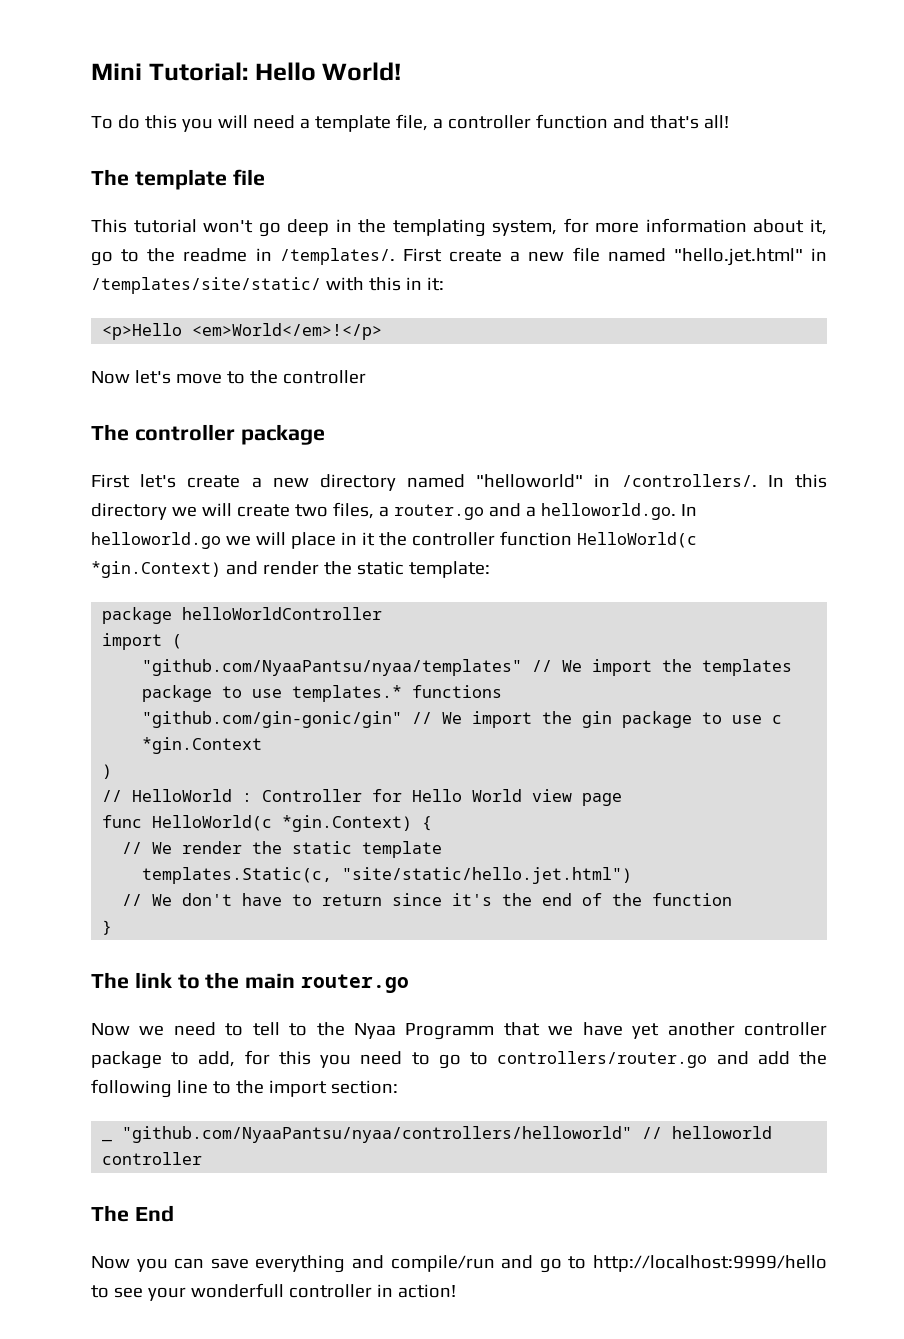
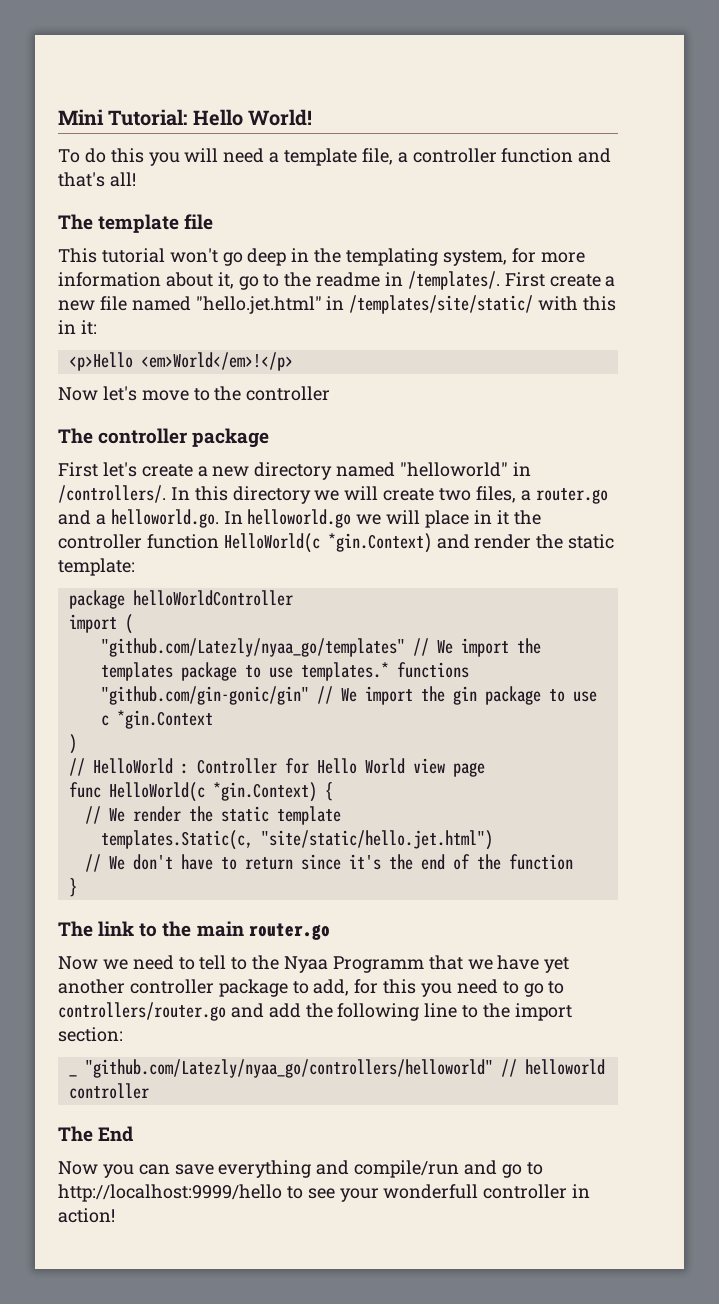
- "github.com/NyaaPantsu/nyaa/templates" // We import the templates package to use templates.* functions
+ "github.com/Latezly/nyaa_go/templates" // We import the templates package to use templates.* functions
- _ "github.com/NyaaPantsu/nyaa/controllers/helloworld" // helloworld controller
+ _ "github.com/Latezly/nyaa_go/controllers/helloworld" // helloworld controller

